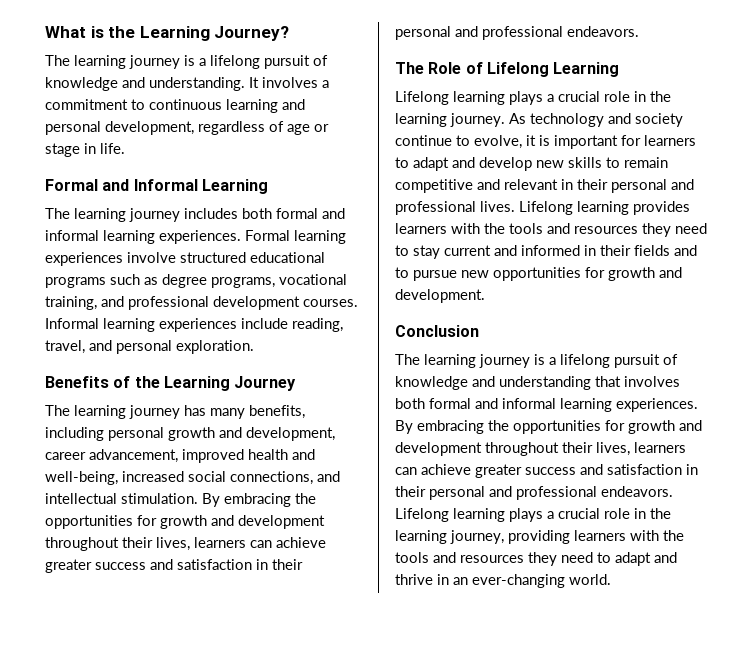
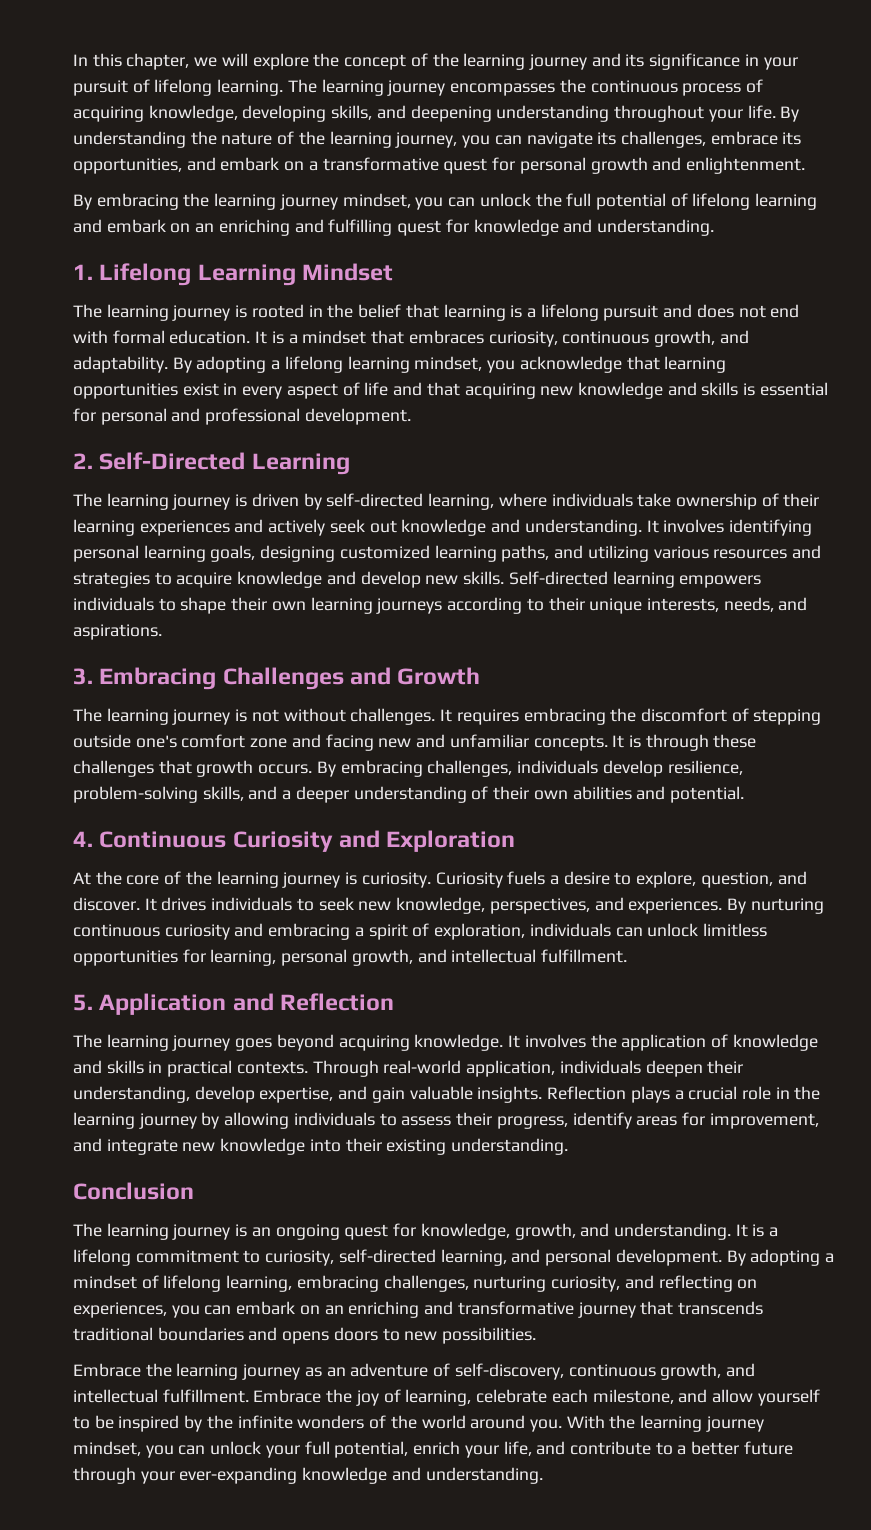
- What is the Learning Journey?
- The learning journey is a lifelong pursuit of knowledge and understanding.
+ In this chapter, we will explore the concept of the learning journey and its significance in your pursuit of lifelong learning. The learning journey encompasses the continuous process of acquiring knowledge, developing skills, and deepening understanding throughout your life. By understanding the nature of the learning journey, you can navigate its challenges, embrace its opportunities, and embark on a transformative quest for personal growth and enlightenment.
+ By embracing the learning journey mindset, you can unlock the full potential of lifelong learning and embark on an enriching and fulfilling quest for knowledge and understanding.
+ 1. Lifelong Learning Mindset
+ The learning journey is rooted in the belief that learning is a lifelong pursuit and does not end with formal education. It is a mindset that embraces curiosity, continuous growth, and adaptability. By adopting a lifelong learning mindset, you acknowledge that learning opportunities exist in every aspect of life and that acquiring new knowledge and skills is essential for personal and professional development.
+ 2. Self-Directed Learning
+ The learning journey is driven by self-directed learning, where individuals take ownership of their learning experiences and actively seek out knowledge and understanding.
- It involves a commitment to continuous learning and personal development, regardless of age or stage in life.
- Formal and Informal Learning
- The learning journey includes both formal and informal learning experiences. Formal learning experiences involve structured educational programs such as degree programs, vocational training, and professional development courses. Informal learning experiences include reading, travel, and personal exploration.
- Benefits of the Learning Journey
- The learning journey has many benefits, including personal growth and development, career advancement, improved health and well-being, increased social connections, and intellectual stimulation. By embracing the opportunities for growth and development throughout their lives, learners can achieve greater success and satisfaction in their personal and professional endeavors.
- The Role of Lifelong Learning
- Lifelong learning plays a crucial role in the learning journey. As technology and society continue to evolve, it is important for learners to adapt and develop new skills to remain competitive and relevant in their personal and professional lives. Lifelong learning provides learners with the tools and resources they need to stay current and informed in their fields and to pursue new opportunities for growth and development.
+ It involves identifying personal learning goals, designing customized learning paths, and utilizing various resources and strategies to acquire knowledge and develop new skills. Self-directed learning empowers individuals to shape their own learning journeys according to their unique interests, needs, and aspirations.
+ 3. Embracing Challenges and Growth
+ The learning journey is not without challenges. It requires embracing the discomfort of stepping outside one's comfort zone and facing new and unfamiliar concepts. It is through these challenges that growth occurs. By embracing challenges, individuals develop resilience, problem-solving skills, and a deeper understanding of their own abilities and potential.
+ 4. Continuous Curiosity and Exploration
+ At the core of the learning journey is curiosity. Curiosity fuels a desire to explore, question, and discover. It drives individuals to seek new knowledge, perspectives, and experiences. By nurturing continuous curiosity and embracing a spirit of exploration, individuals can unlock limitless opportunities for learning, personal growth, and intellectual fulfillment.
+ 5. Application and Reflection
+ The learning journey goes beyond acquiring knowledge. It involves the application of knowledge and skills in practical contexts. Through real-world application, individuals deepen their understanding, develop expertise, and gain valuable insights. Reflection plays a crucial role in the learning journey by allowing individuals to assess their progress, identify areas for improvement, and integrate new knowledge into their existing understanding.
- The learning journey is a lifelong pursuit of knowledge and understanding that involves both formal and informal learning experiences. By embracing the opportunities for growth and development throughout their lives, learners can achieve greater success and satisfaction in their personal and professional endeavors. Lifelong learning plays a crucial role in the learning journey, providing learners with the tools and resources they need to adapt and thrive in an ever-changing world.
+ The learning journey is an ongoing quest for knowledge, growth, and understanding. It is a lifelong commitment to curiosity, self-directed learning, and personal development. By adopting a mindset of lifelong learning, embracing challenges, nurturing curiosity, and reflecting on experiences, you can embark on an enriching and transformative journey that transcends traditional boundaries and opens doors to new possibilities.
+ Embrace the learning journey as an adventure of self-discovery, continuous growth, and intellectual fulfillment. Embrace the joy of learning, celebrate each milestone, and allow yourself to be inspired by the infinite wonders of the world around you. With the learning journey mindset, you can unlock your full potential, enrich your life, and contribute to a better future through your ever-expanding knowledge and understanding.

